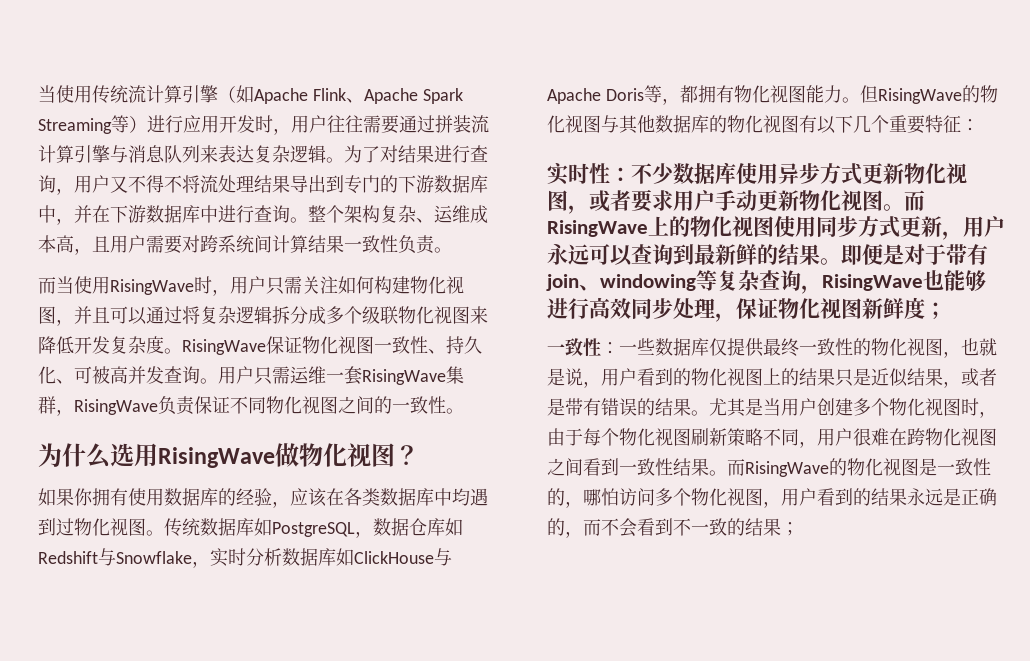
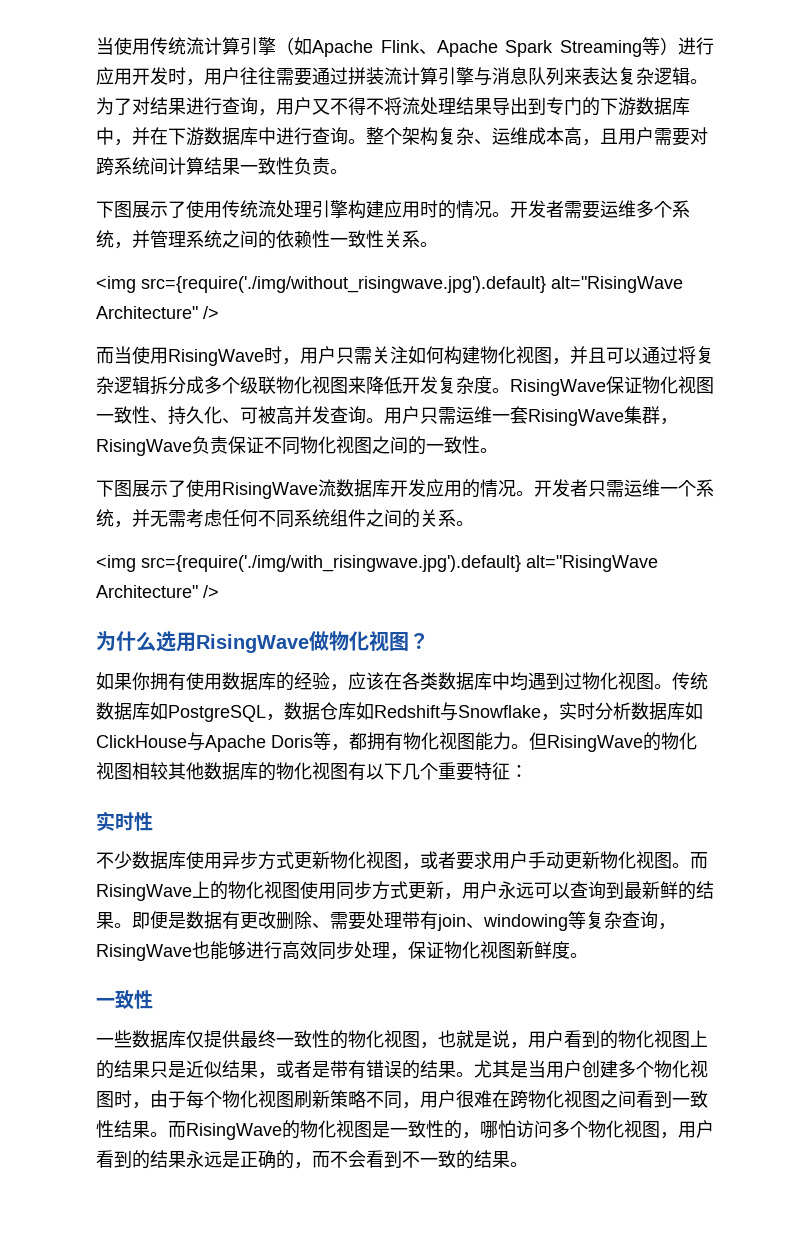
+ 下图展示了使用传统流处理引擎构建应用时的情况。开发者需要运维多个系统，并管理系统之间的依赖性一致性关系。
+ <img src={require('./img/without_risingwave.jpg').default} alt="RisingWave Architecture" />
+ 下图展示了使用RisingWave流数据库开发应用的情况。开发者只需运维一个系统，并无需考虑任何不同系统组件之间的关系。
+ <img src={require('./img/with_risingwave.jpg').default} alt="RisingWave Architecture" />
- 但RisingWave的物化视图与其他数据库的物化视图有以下几个重要特征：
+ 但RisingWave的物化视图相较其他数据库的物化视图有以下几个重要特征：
- 实时性：不少数据库使用异步方式更新物化视图，或者要求用户手动更新物化视图。
+ 实时性
+ 不少数据库使用异步方式更新物化视图，或者要求用户手动更新物化视图。
- 即便是对于带有join、windowing等复杂查询，RisingWave也能够进行高效同步处理，保证物化视图新鲜度；
- 一致性：一些数据库仅提供最终一致性的物化视图，也就是说，用户看到的物化视图上的结果只是近似结果，或者是带有错误的结果。
+ 即便是数据有更改删除、需要处理带有join、windowing等复杂查询，RisingWave也能够进行高效同步处理，保证物化视图新鲜度。
+ 一致性
+ 一些数据库仅提供最终一致性的物化视图，也就是说，用户看到的物化视图上的结果只是近似结果，或者是带有错误的结果。
- 而RisingWave的物化视图是一致性的，哪怕访问多个物化视图，用户看到的结果永远是正确的，而不会看到不一致的结果；
+ 而RisingWave的物化视图是一致性的，哪怕访问多个物化视图，用户看到的结果永远是正确的，而不会看到不一致的结果。

